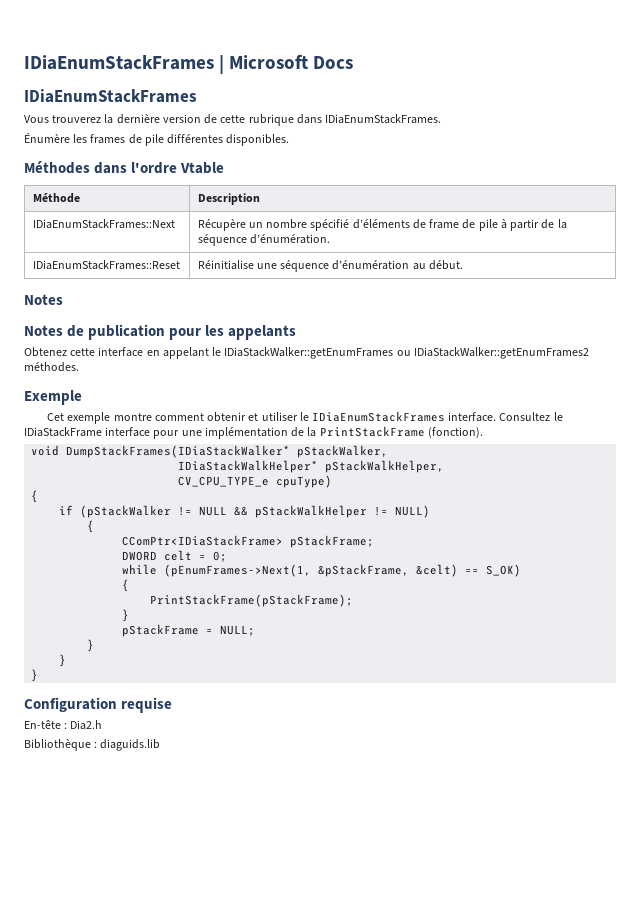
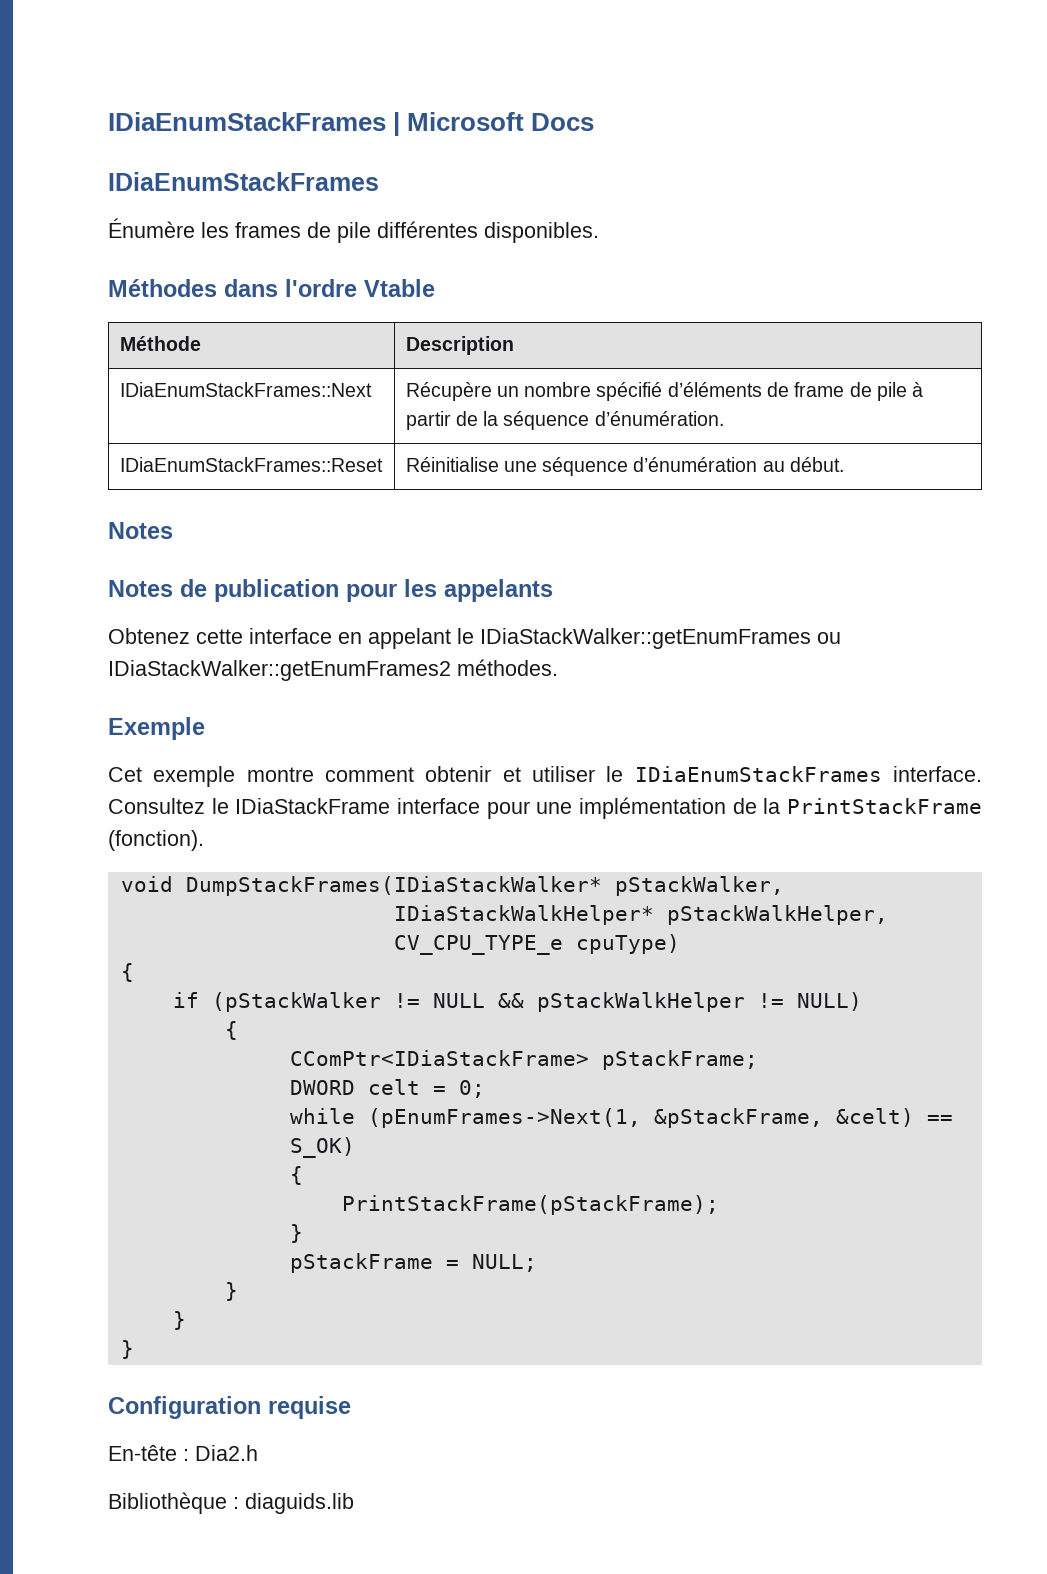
- Vous trouverez la dernière version de cette rubrique dans IDiaEnumStackFrames.

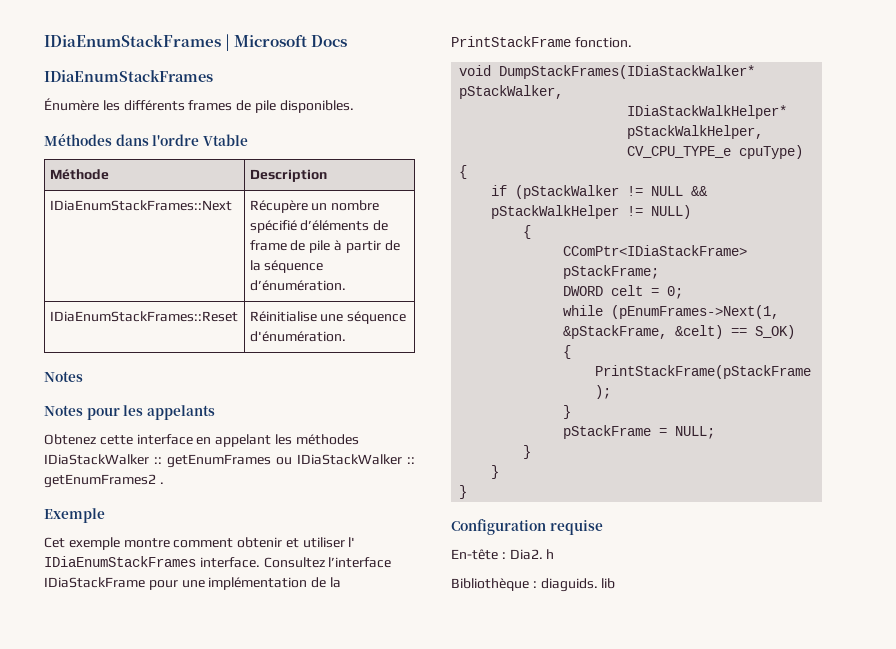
- Énumère les frames de pile différentes disponibles.
+ Énumère les différents frames de pile disponibles.
- IDiaEnumStackFrames::Reset | Réinitialise une séquence d’énumération au début.
+ IDiaEnumStackFrames::Reset | Réinitialise une séquence d'énumération.
- Notes de publication pour les appelants
+ Notes pour les appelants
- Obtenez cette interface en appelant le IDiaStackWalker::getEnumFrames ou IDiaStackWalker::getEnumFrames2 méthodes.
+ Obtenez cette interface en appelant les méthodes IDiaStackWalker :: getEnumFrames ou IDiaStackWalker :: getEnumFrames2 .
- Cet exemple montre comment obtenir et utiliser le IDiaEnumStackFrames interface.
+ Cet exemple montre comment obtenir et utiliser l' IDiaEnumStackFrames interface.
- Consultez le IDiaStackFrame interface pour une implémentation de la PrintStackFrame (fonction).
+ Consultez l’interface IDiaStackFrame pour une implémentation de la PrintStackFrame fonction.
- En-tête : Dia2.h
+ En-tête : Dia2. h
- Bibliothèque : diaguids.lib
+ Bibliothèque : diaguids. lib

